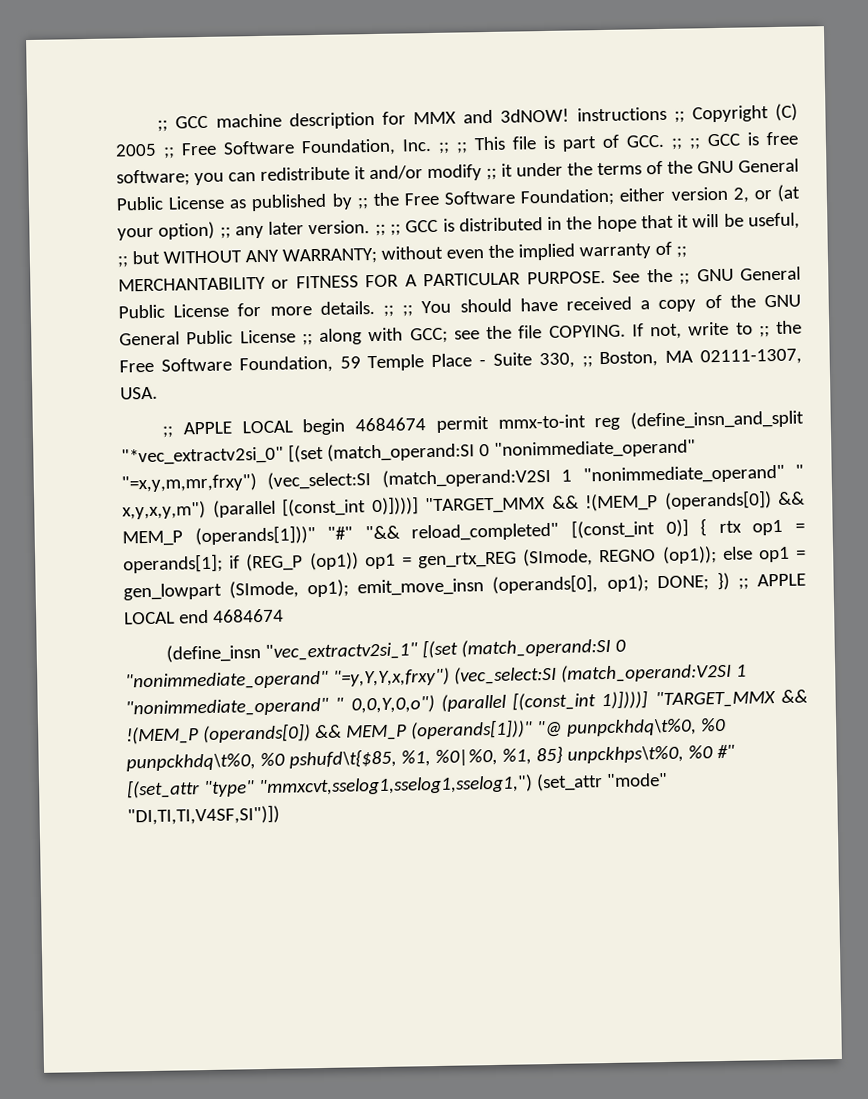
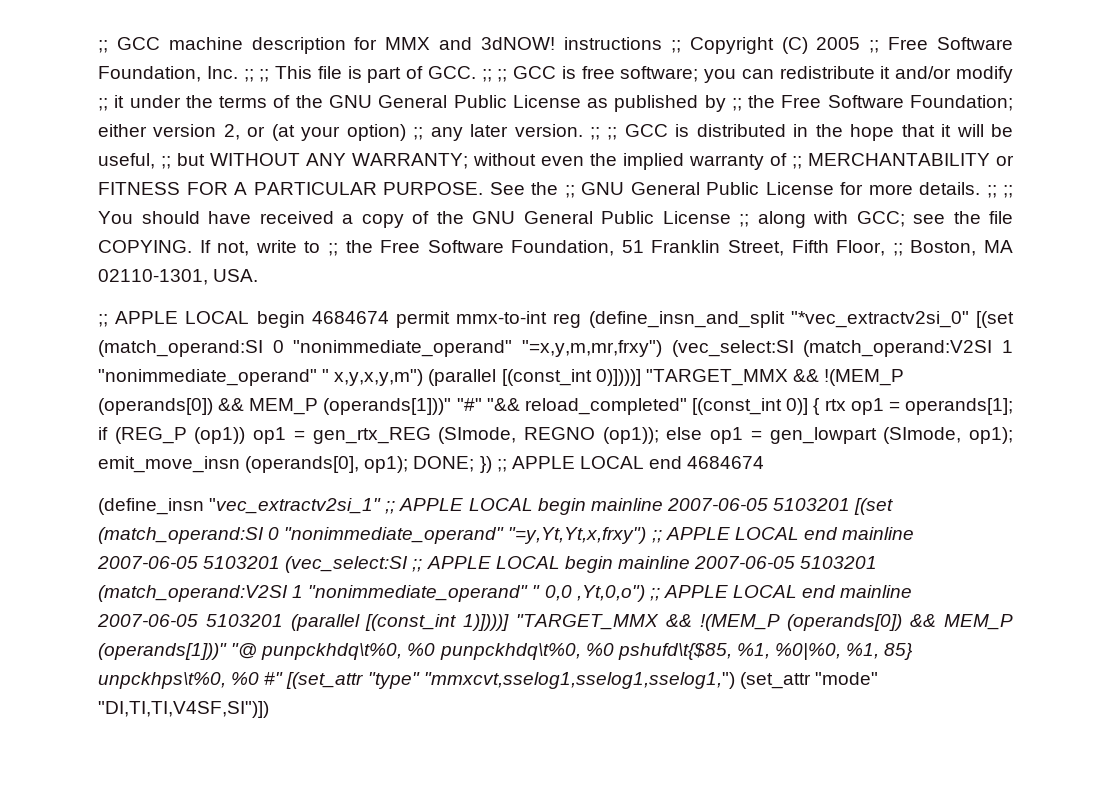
- If not, write to ;; the Free Software Foundation, 59 Temple Place - Suite 330, ;; Boston, MA 02111-1307, USA.
+ If not, write to ;; the Free Software Foundation, 51 Franklin Street, Fifth Floor, ;; Boston, MA 02110-1301, USA.
- (define_insn "vec_extractv2si_1" [(set (match_operand:SI 0 "nonimmediate_operand" "=y,Y,Y,x,frxy") (vec_select:SI (match_operand:V2SI 1 "nonimmediate_operand" " 0,0,Y,0,o") (parallel [(const_int 1)])))] "TARGET_MMX && !(MEM_P (operands[0]) && MEM_P (operands[1]))" "@ punpckhdq\t%0, %0 punpckhdq\t%0, %0 pshufd\t{$85, %1, %0|%0, %1, 85} unpckhps\t%0, %0 #" [(set_attr "type" "mmxcvt,sselog1,sselog1,sselog1,") (set_attr "mode" "DI,TI,TI,V4SF,SI")])
+ (define_insn "vec_extractv2si_1" ;; APPLE LOCAL begin mainline 2007-06-05 5103201 [(set (match_operand:SI 0 "nonimmediate_operand" "=y,Yt,Yt,x,frxy") ;; APPLE LOCAL end mainline 2007-06-05 5103201 (vec_select:SI ;; APPLE LOCAL begin mainline 2007-06-05 5103201 (match_operand:V2SI 1 "nonimmediate_operand" " 0,0 ,Yt,0,o") ;; APPLE LOCAL end mainline 2007-06-05 5103201 (parallel [(const_int 1)])))] "TARGET_MMX && !(MEM_P (operands[0]) && MEM_P (operands[1]))" "@ punpckhdq\t%0, %0 punpckhdq\t%0, %0 pshufd\t{$85, %1, %0|%0, %1, 85} unpckhps\t%0, %0 #" [(set_attr "type" "mmxcvt,sselog1,sselog1,sselog1,") (set_attr "mode" "DI,TI,TI,V4SF,SI")])

